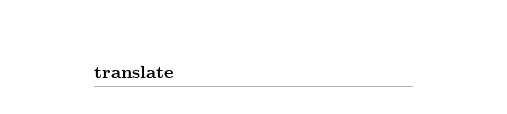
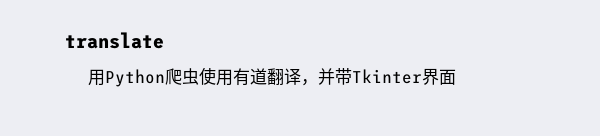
+ 用Python爬虫使用有道翻译，并带Tkinter界面

